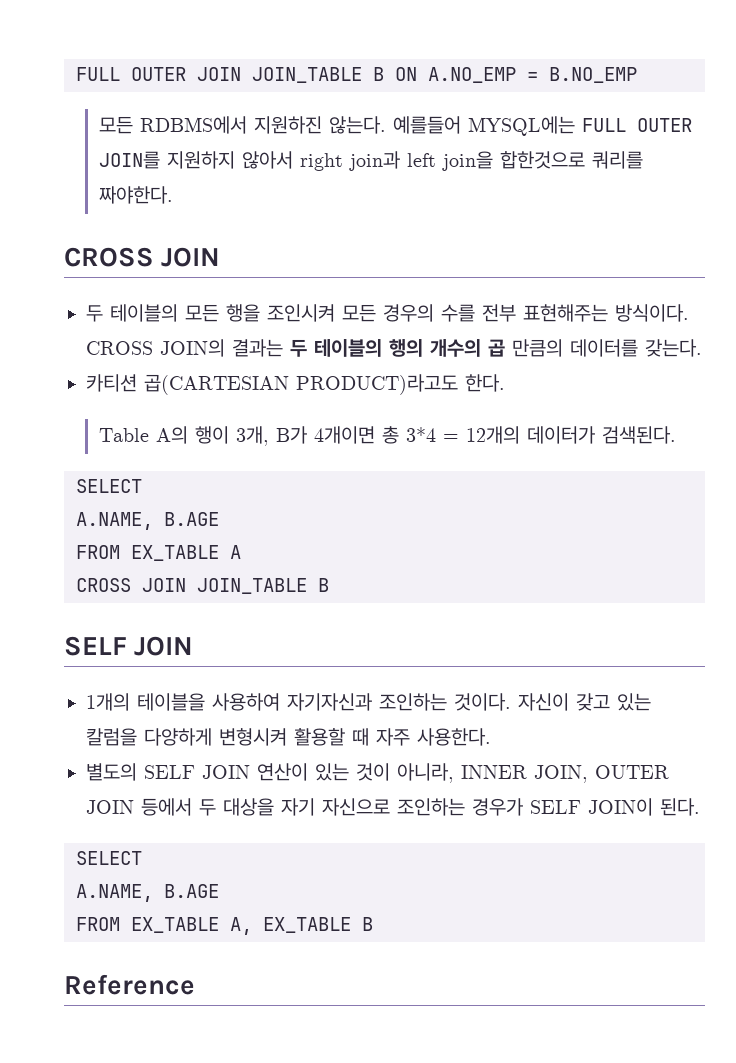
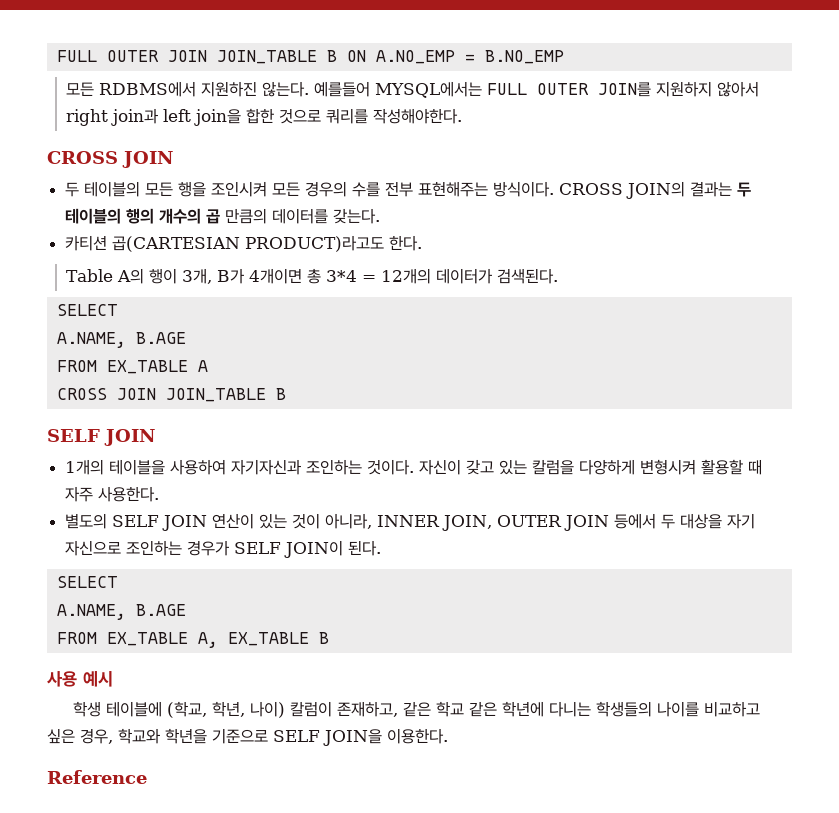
- 예를들어 MYSQL에는 FULL OUTER JOIN를 지원하지 않아서 right join과 left join을 합한것으로 쿼리를 짜야한다.
+ 예를들어 MYSQL에서는 FULL OUTER JOIN를 지원하지 않아서 right join과 left join을 합한 것으로 쿼리를 작성해야한다.
+ 사용 예시
+ 학생 테이블에 (학교, 학년, 나이) 칼럼이 존재하고, 같은 학교 같은 학년에 다니는 학생들의 나이를 비교하고 싶은 경우, 학교와 학년을 기준으로 SELF JOIN을 이용한다.

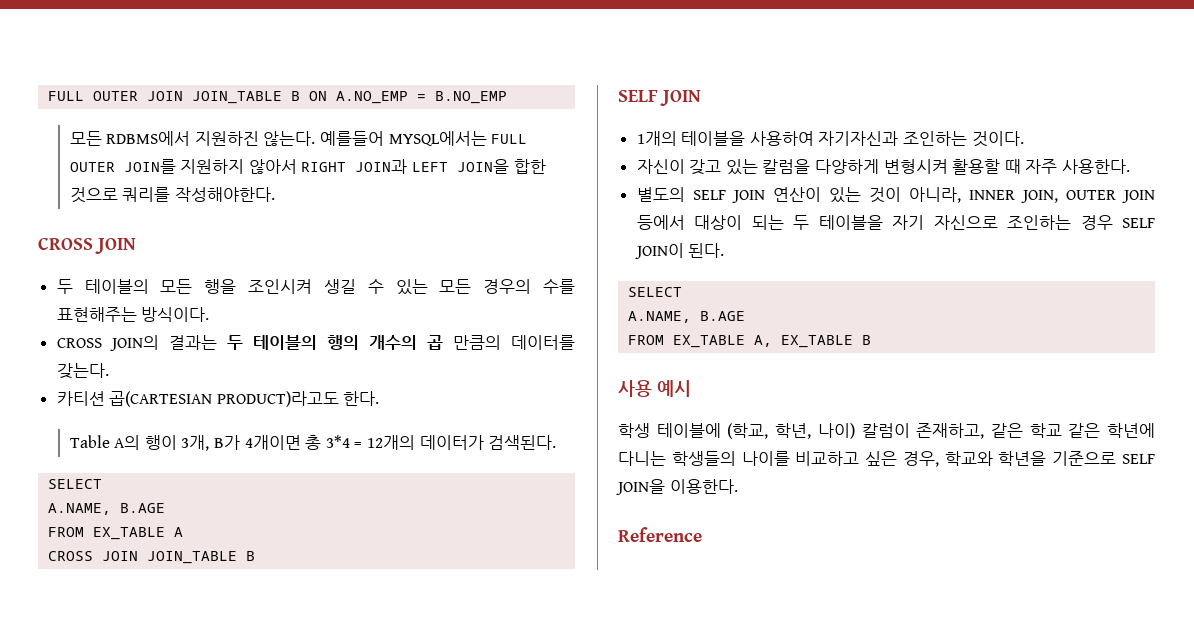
- 예를들어 MYSQL에서는 FULL OUTER JOIN를 지원하지 않아서 right join과 left join을 합한 것으로 쿼리를 작성해야한다.
+ 예를들어 MYSQL에서는 FULL OUTER JOIN를 지원하지 않아서 RIGHT JOIN과 LEFT JOIN을 합한 것으로 쿼리를 작성해야한다.
- 두 테이블의 모든 행을 조인시켜 모든 경우의 수를 전부 표현해주는 방식이다. CROSS JOIN의 결과는 두 테이블의 행의 개수의 곱 만큼의 데이터를 갖는다.
+ 두 테이블의 모든 행을 조인시켜 생길 수 있는 모든 경우의 수를 표현해주는 방식이다.
+ CROSS JOIN의 결과는 두 테이블의 행의 개수의 곱 만큼의 데이터를 갖는다.
- 1개의 테이블을 사용하여 자기자신과 조인하는 것이다. 자신이 갖고 있는 칼럼을 다양하게 변형시켜 활용할 때 자주 사용한다.
+ 1개의 테이블을 사용하여 자기자신과 조인하는 것이다.
+ 자신이 갖고 있는 칼럼을 다양하게 변형시켜 활용할 때 자주 사용한다.
- 별도의 SELF JOIN 연산이 있는 것이 아니라, INNER JOIN, OUTER JOIN 등에서 두 대상을 자기 자신으로 조인하는 경우가 SELF JOIN이 된다.
+ 별도의 SELF JOIN 연산이 있는 것이 아니라, INNER JOIN, OUTER JOIN 등에서 대상이 되는 두 테이블을 자기 자신으로 조인하는 경우 SELF JOIN이 된다.

